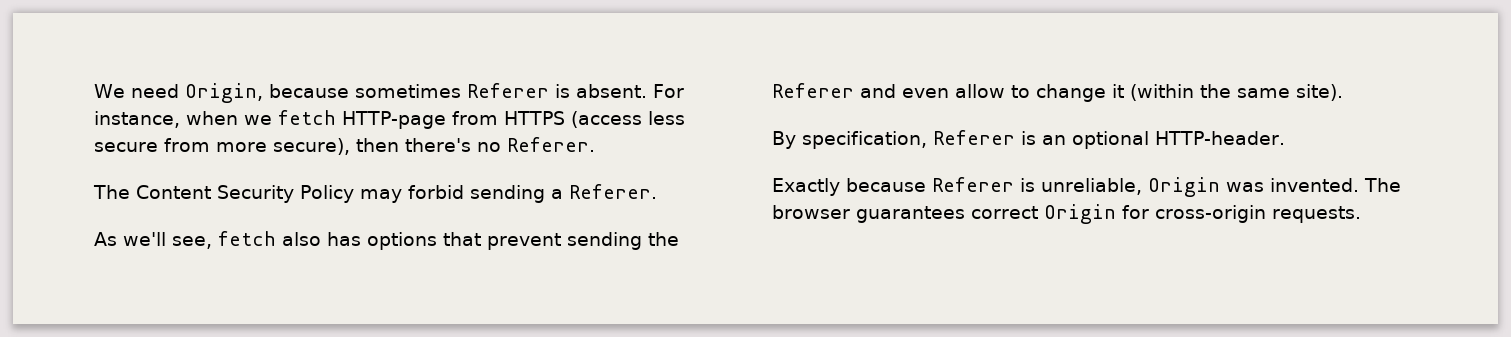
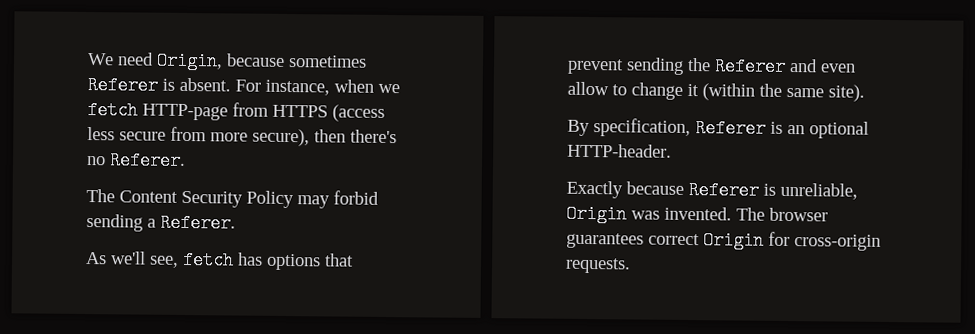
- As we'll see, fetch also has options that prevent sending the Referer and even allow to change it (within the same site).
+ As we'll see, fetch has options that prevent sending the Referer and even allow to change it (within the same site).

